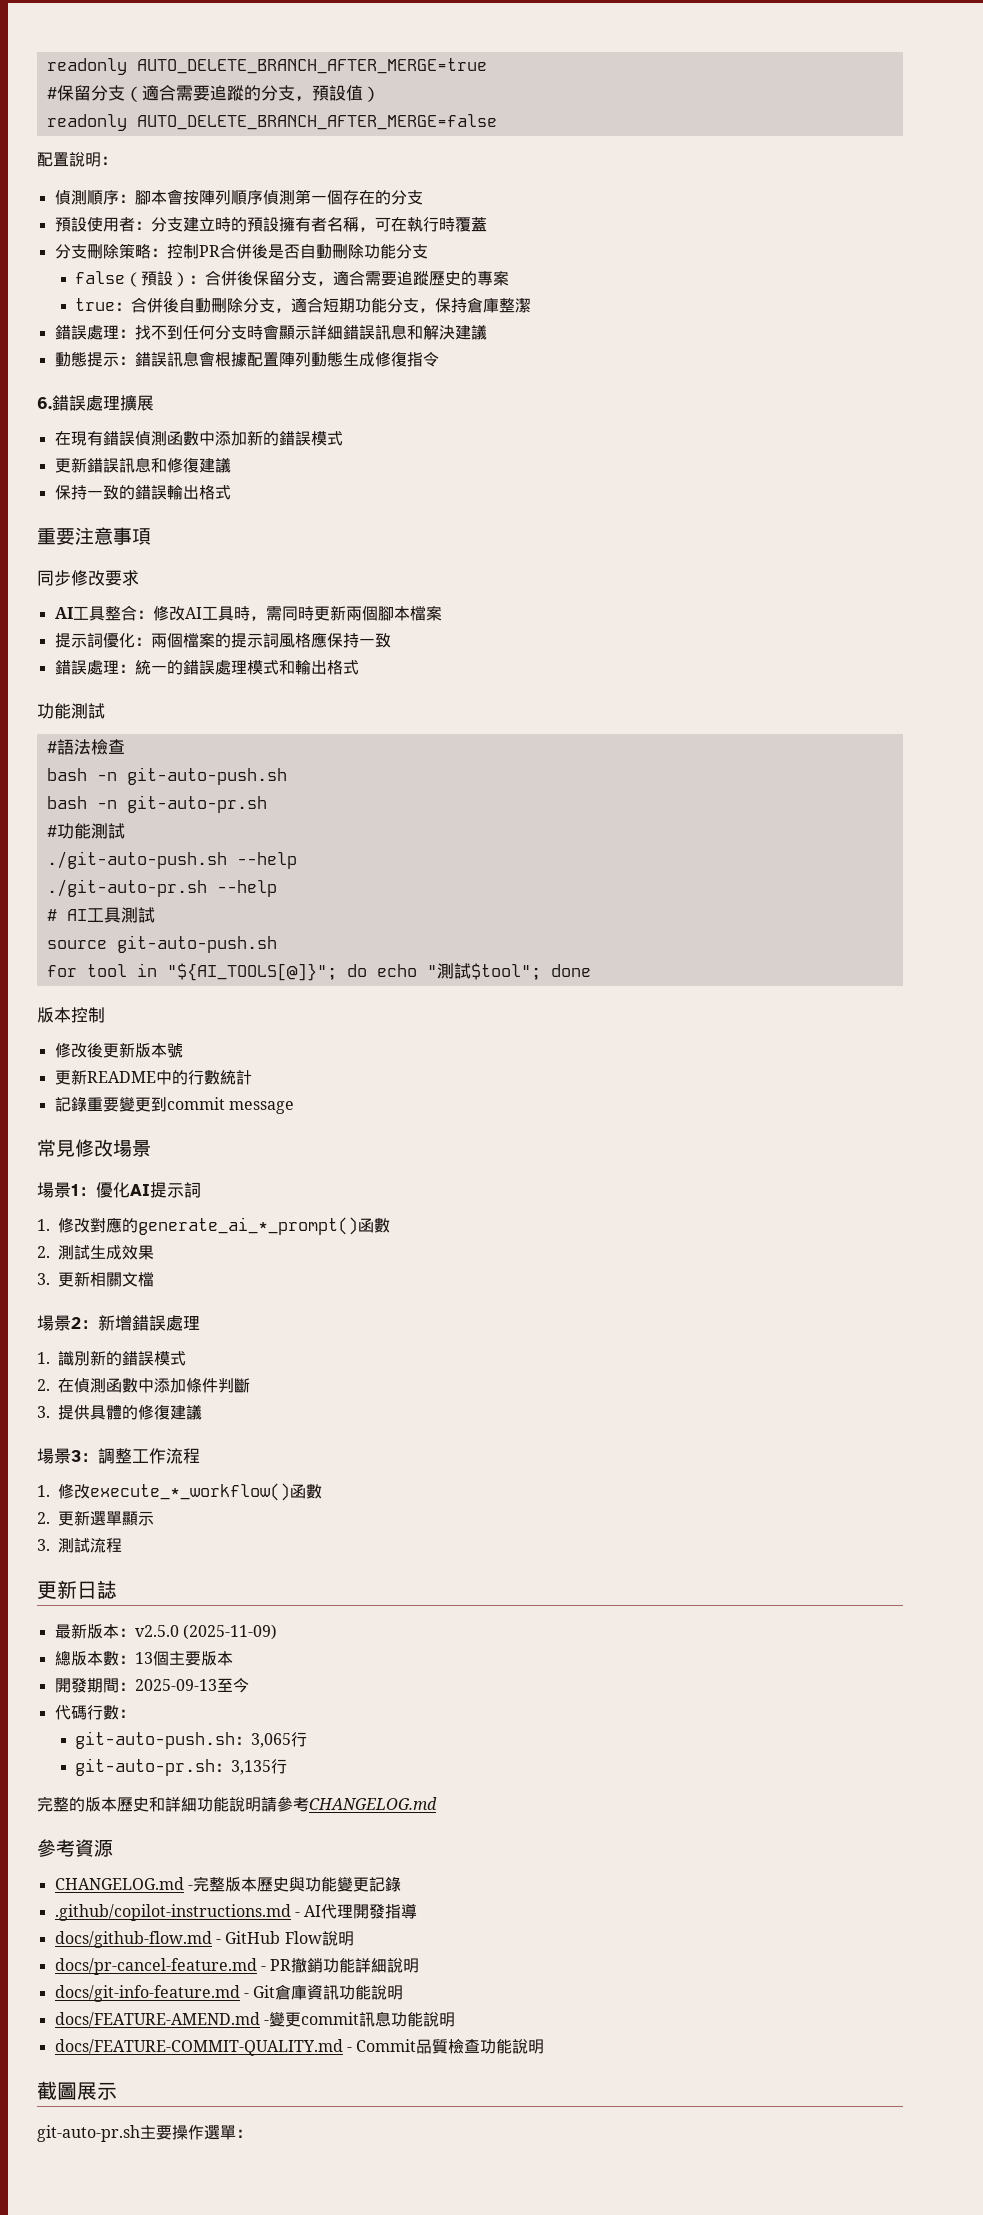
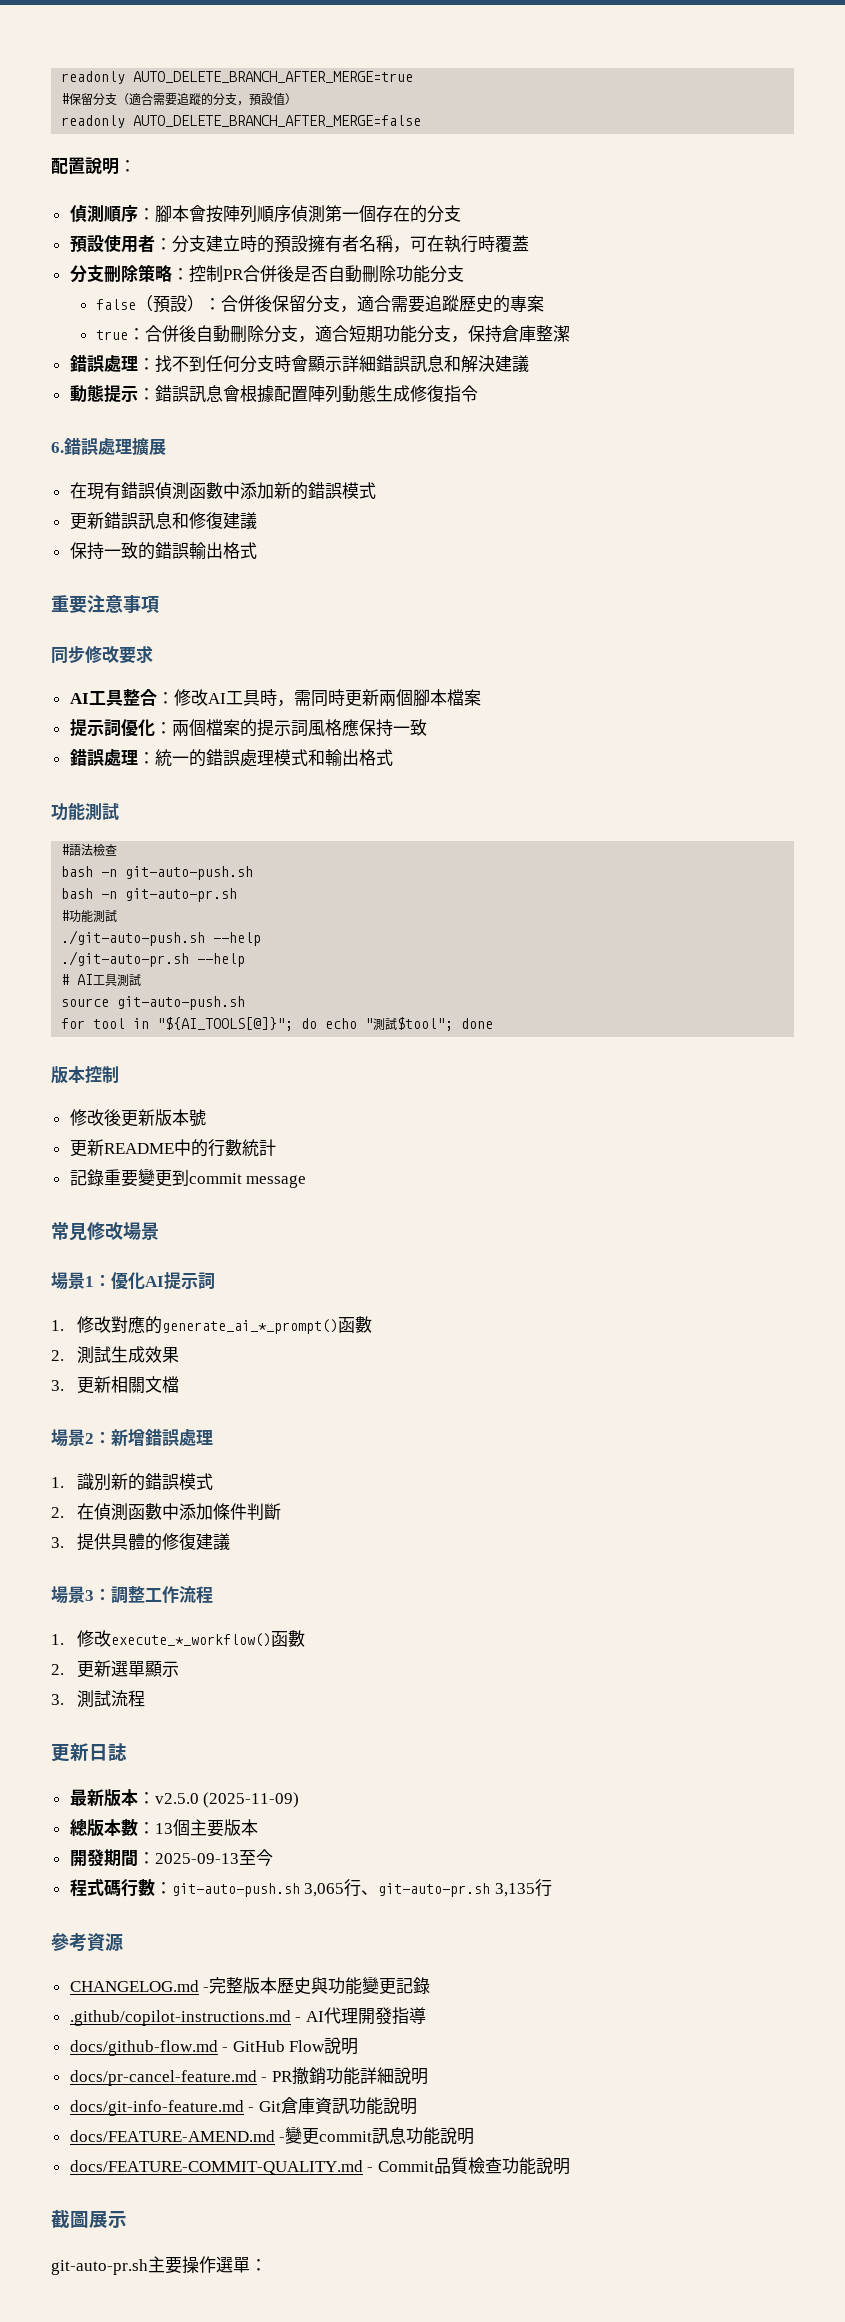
- 代碼行數：
- git-auto-push.sh：3,065行
- git-auto-pr.sh：3,135行
+ 程式碼行數：git-auto-push.sh 3,065行、git-auto-pr.sh 3,135行
- 完整的版本歷史和詳細功能說明請參考CHANGELOG.md

